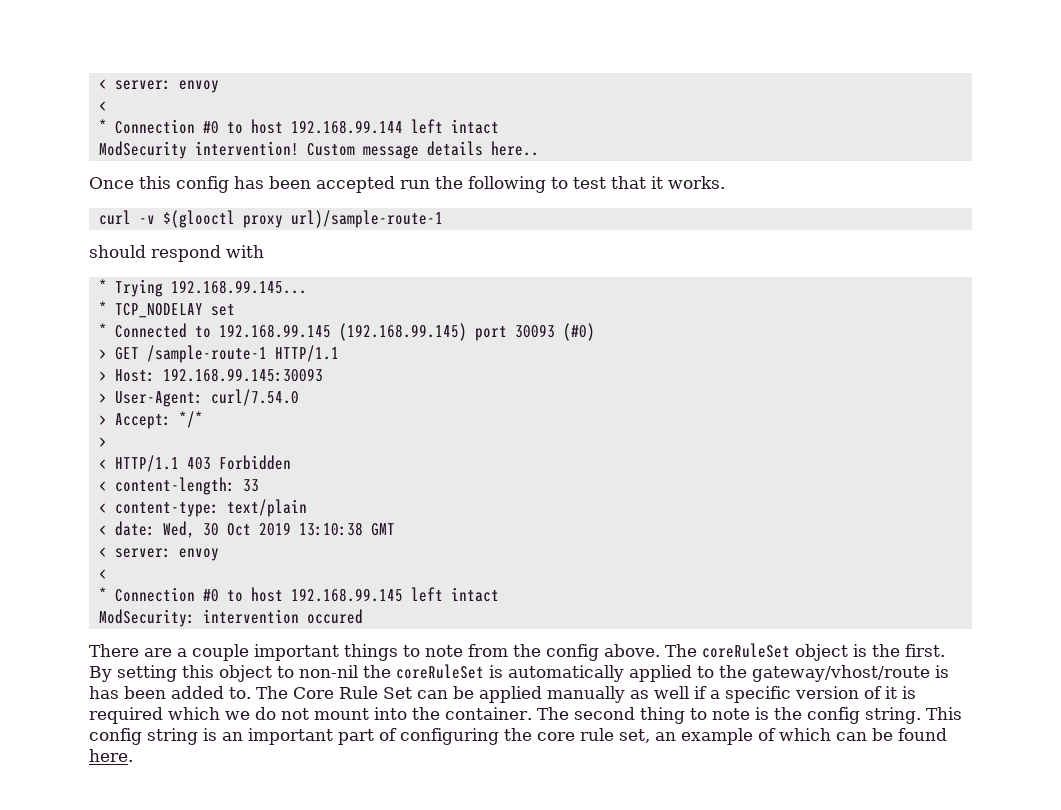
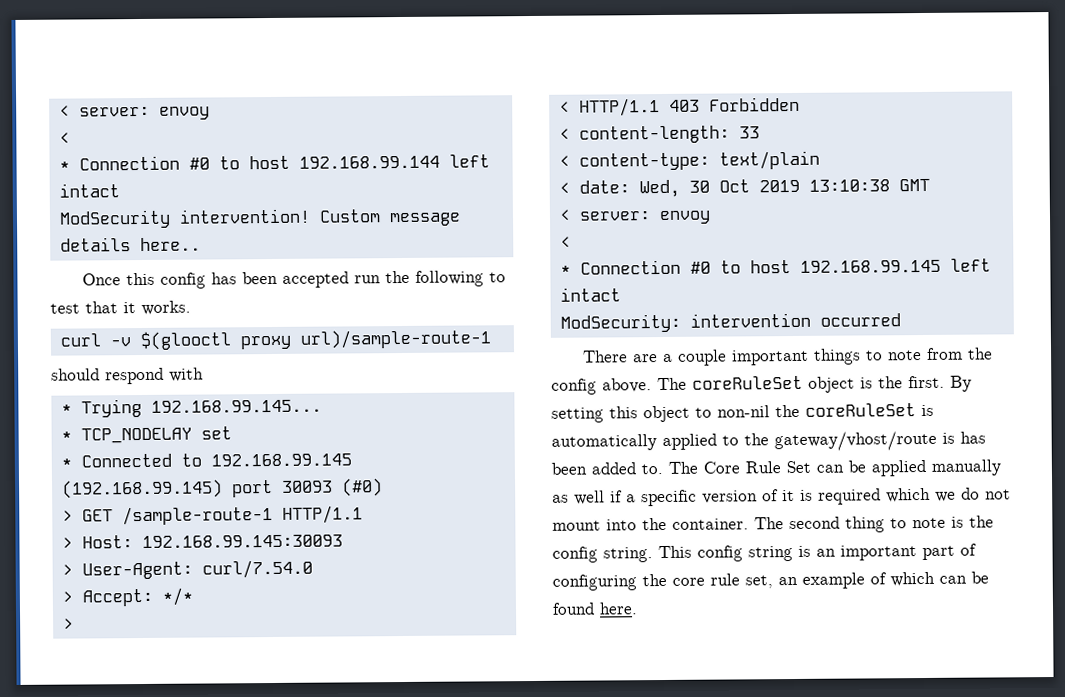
- ModSecurity: intervention occured
+ ModSecurity: intervention occurred

